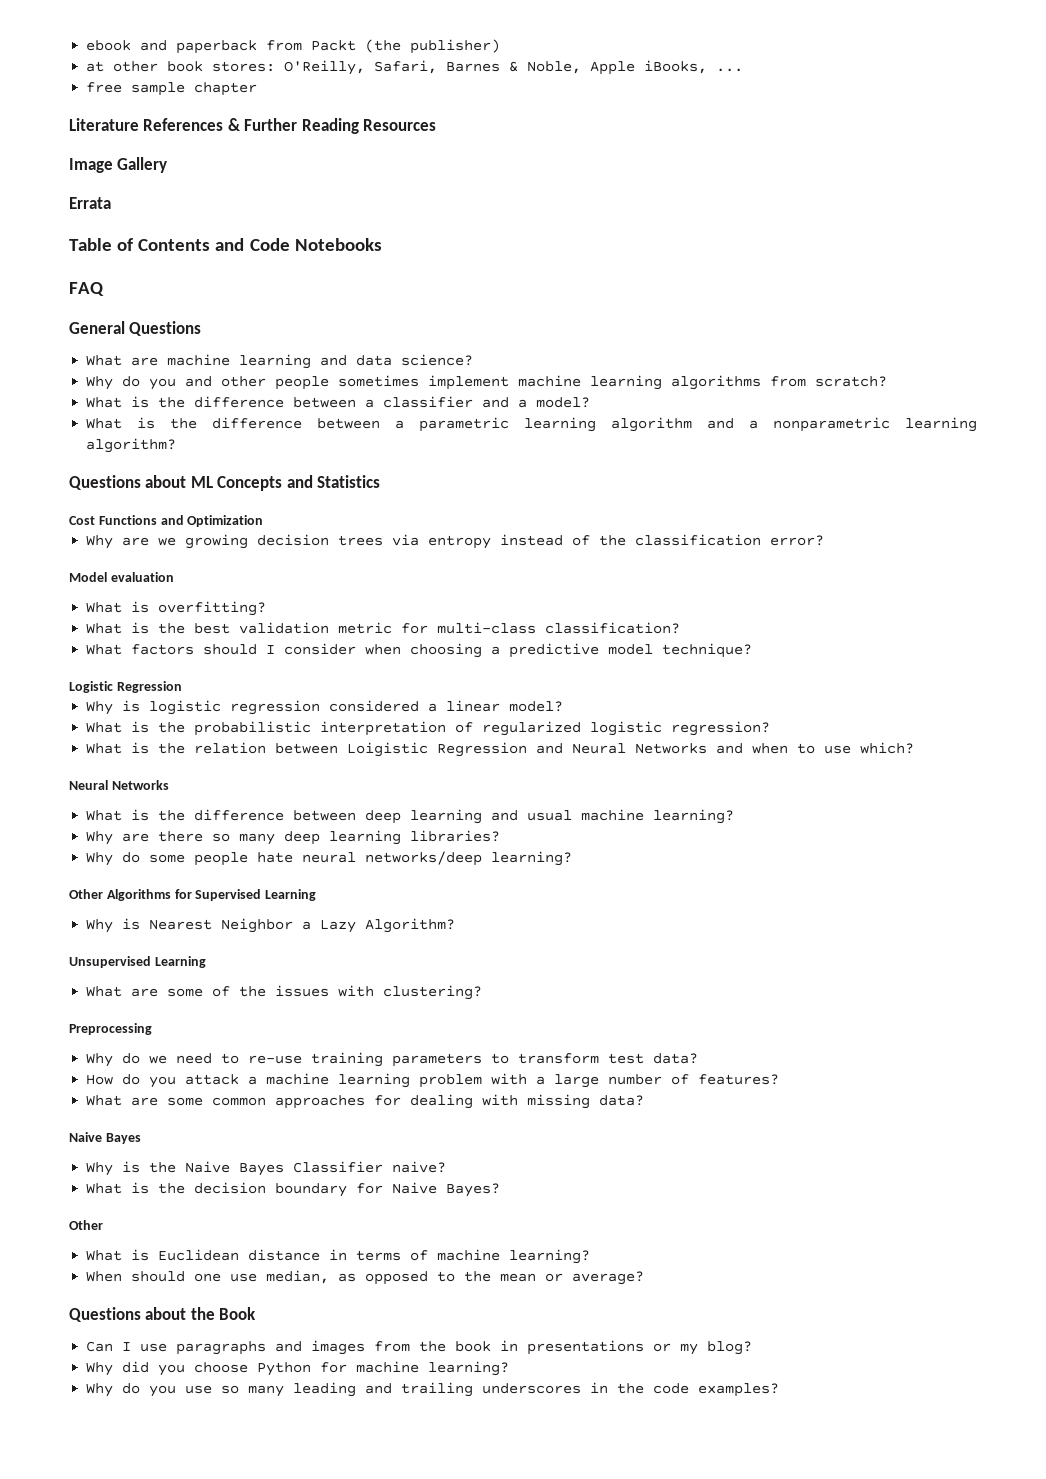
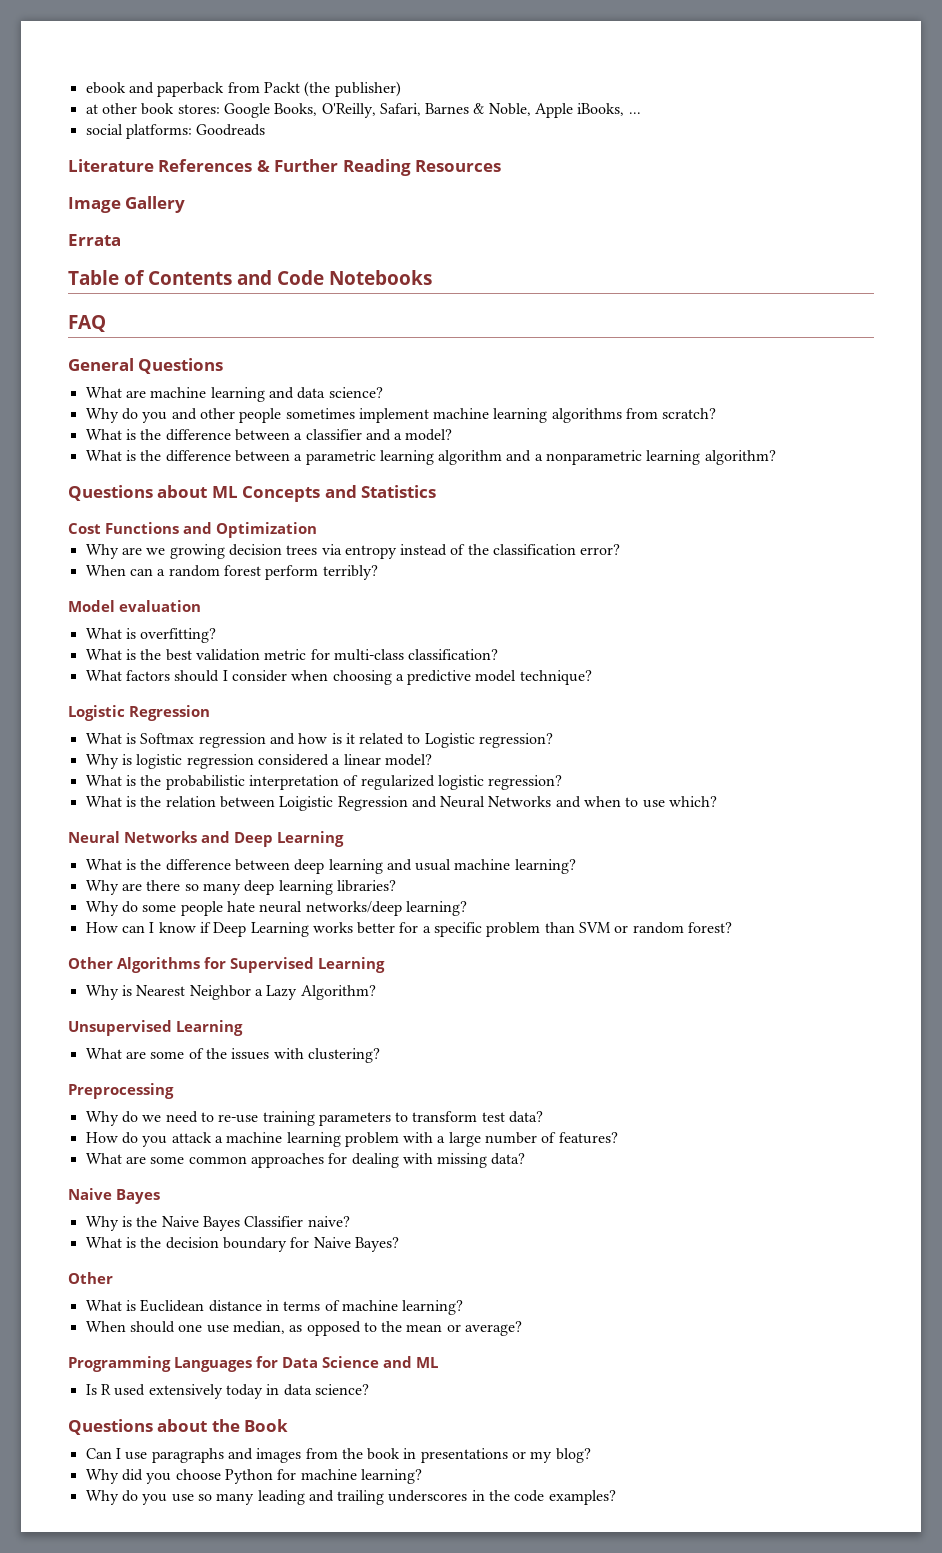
- at other book stores: O'Reilly, Safari, Barnes & Noble, Apple iBooks, ...
+ at other book stores: Google Books, O'Reilly, Safari, Barnes & Noble, Apple iBooks, ...
- free sample chapter
+ social platforms: Goodreads
+ When can a random forest perform terribly?
+ What is Softmax regression and how is it related to Logistic regression?
  What is the relation between Loigistic Regression and Neural Networks and when to use which?
- Neural Networks
+ Neural Networks and Deep Learning
+ How can I know if Deep Learning works better for a specific problem than SVM or random forest?
+ Programming Languages for Data Science and ML
+ Is R used extensively today in data science?

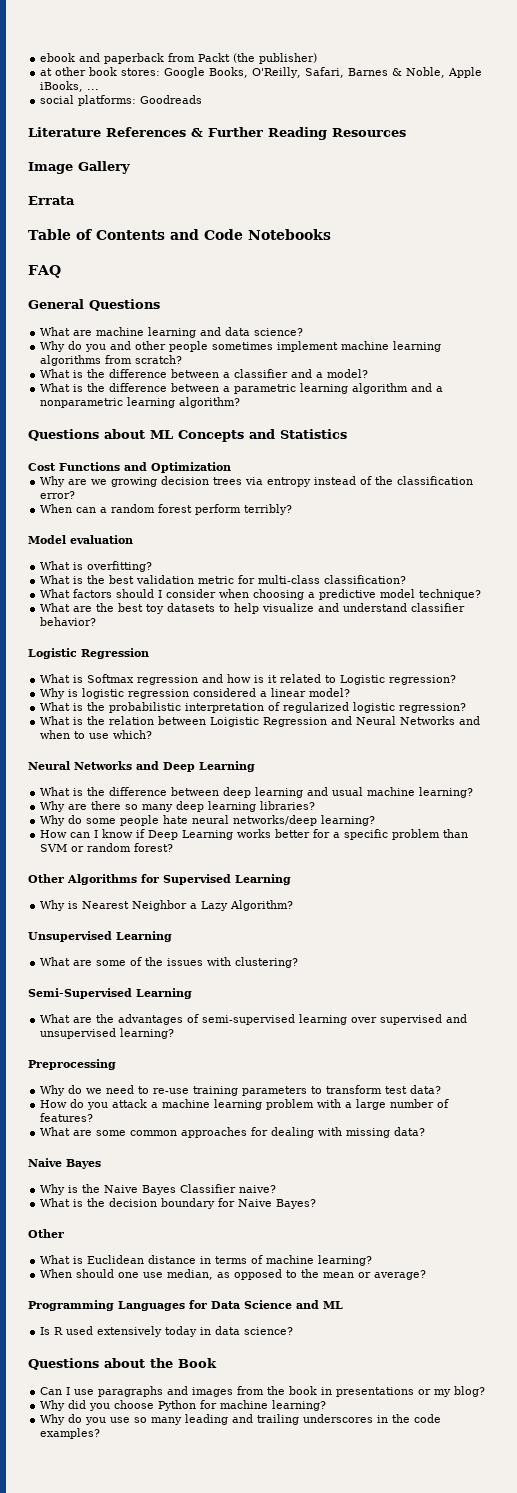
+ What are the best toy datasets to help visualize and understand classifier behavior?
+ Semi-Supervised Learning
+ What are the advantages of semi-supervised learning over supervised and unsupervised learning?

